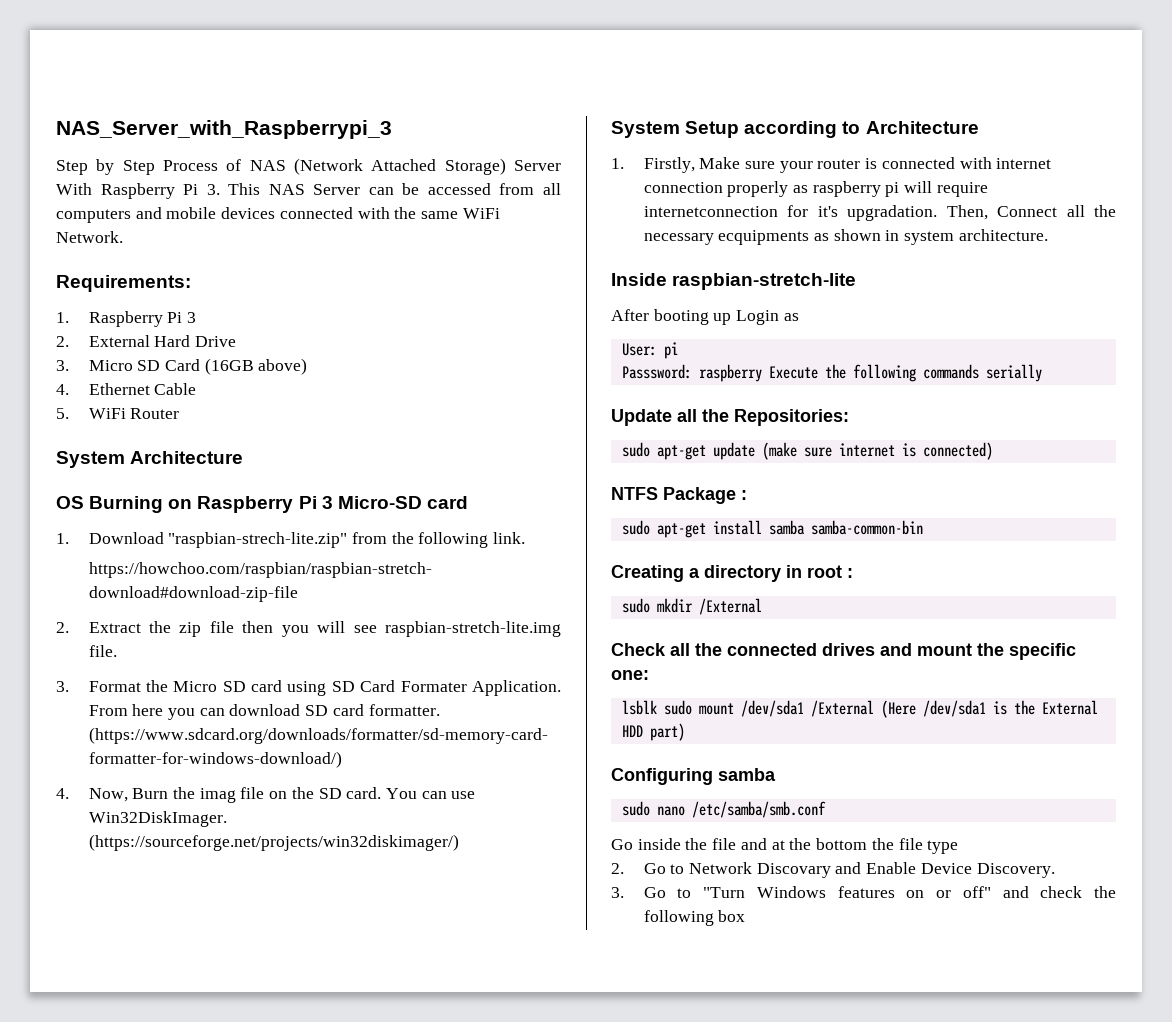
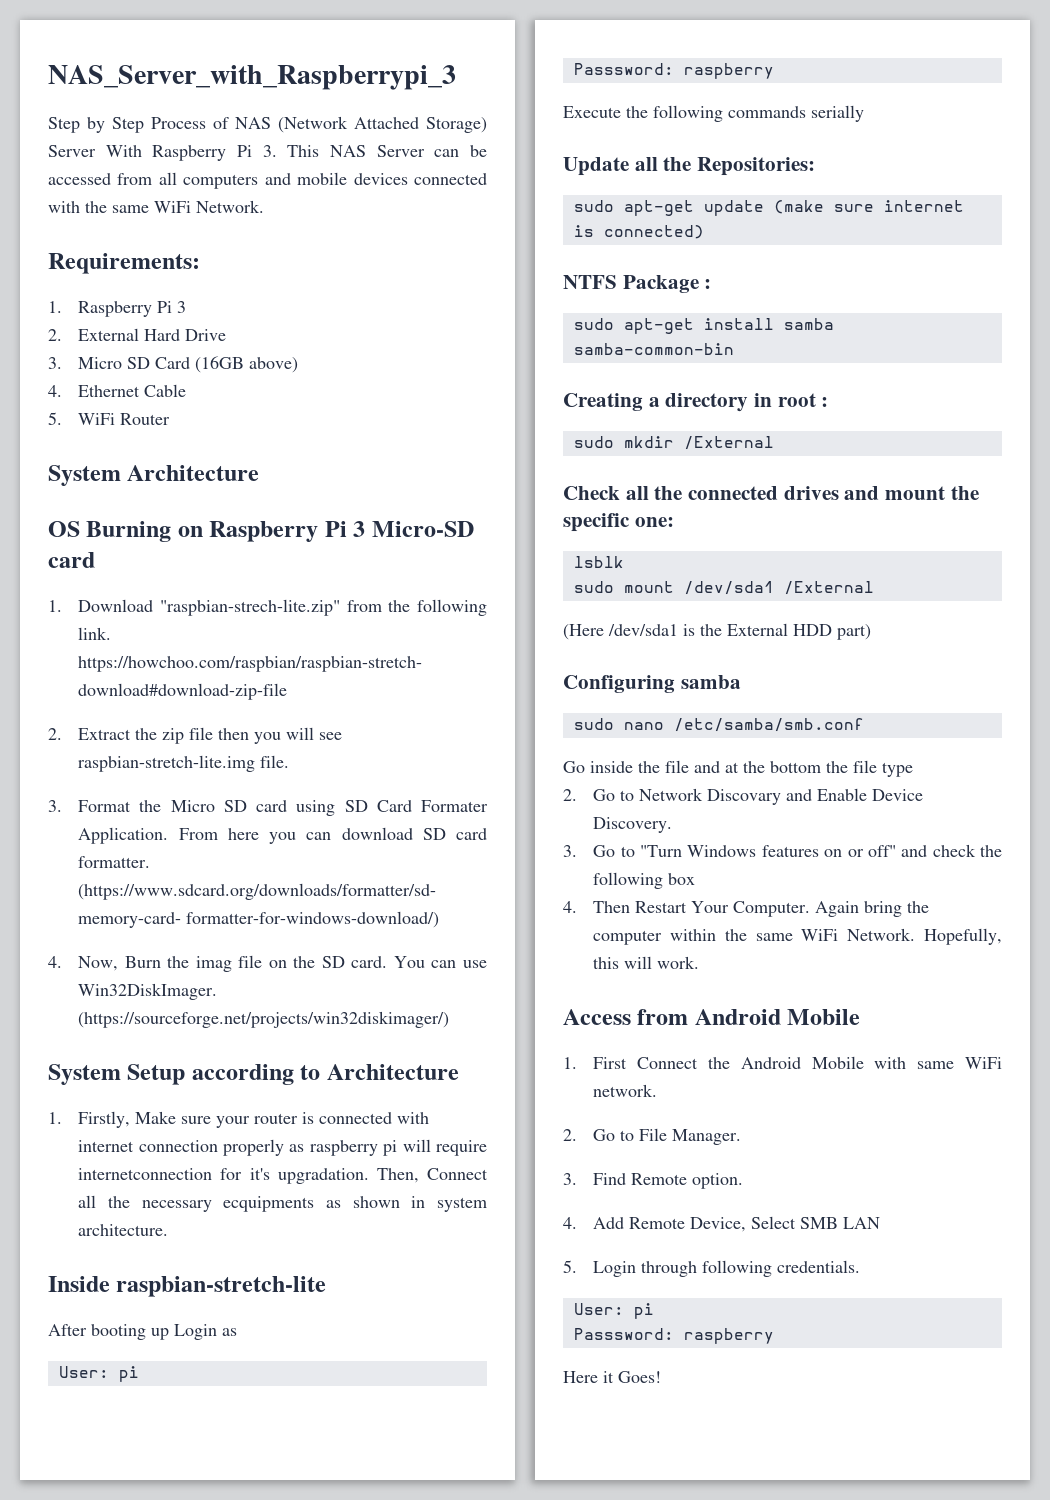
  After booting up Login as
  User: pi
- Passsword: raspberry Execute the following commands serially
+ Passsword: raspberry
+ Execute the following commands serially
- lsblk sudo mount /dev/sda1 /External (Here /dev/sda1 is the External HDD part)
+ lsblk
+ sudo mount /dev/sda1 /External
+ (Here /dev/sda1 is the External HDD part)
+ 4. Then Restart Your Computer. Again bring the computer within the same WiFi Network. Hopefully, this will work.
+ Access from Android Mobile
+ 1. First Connect the Android Mobile with same WiFi network.
+ 2. Go to File Manager.
+ 3. Find Remote option.
+ 4. Add Remote Device, Select SMB LAN
+ 5. Login through following credentials.
+ User: pi
+ Passsword: raspberry
+ Here it Goes!

